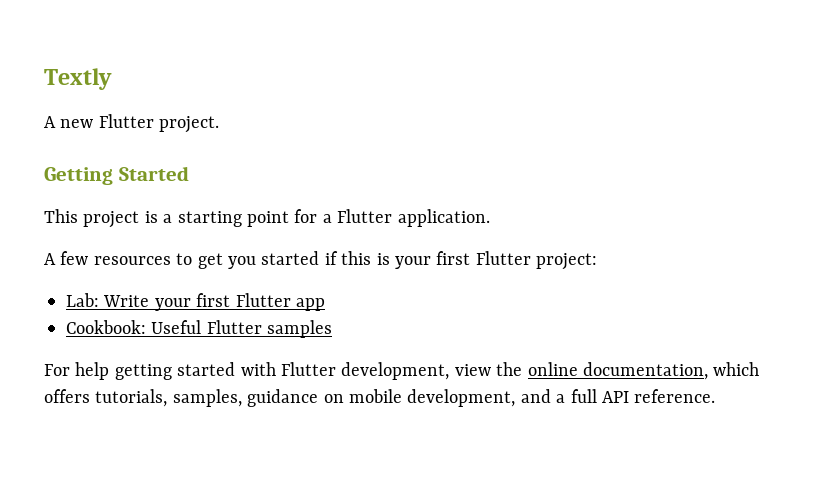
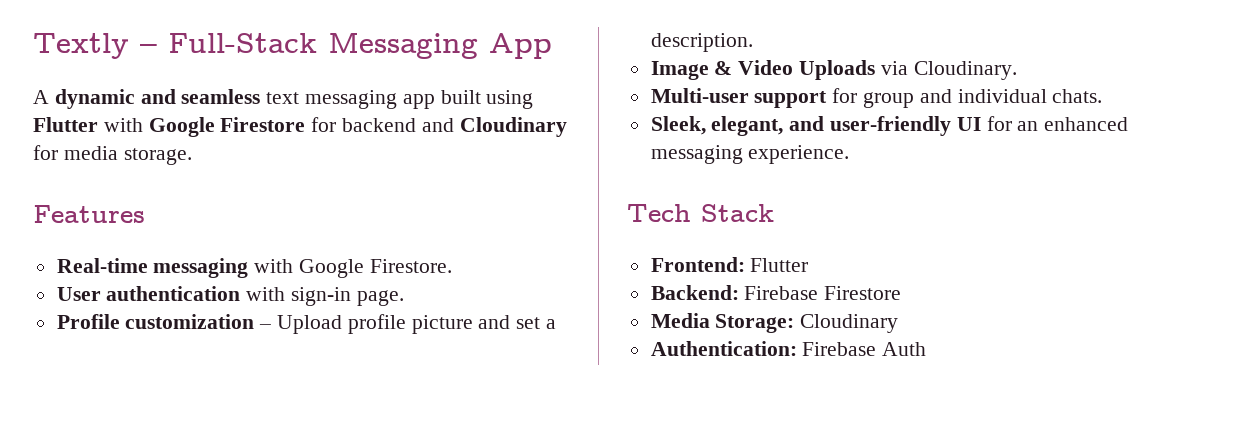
- Textly
- A new Flutter project.
- Getting Started
- This project is a starting point for a Flutter application.
- A few resources to get you started if this is your first Flutter project:
- Lab: Write your first Flutter app
- Cookbook: Useful Flutter samples
- For help getting started with Flutter development, view the online documentation, which offers tutorials, samples, guidance on mobile development, and a full API reference.
+ Textly – Full-Stack Messaging App
+ A dynamic and seamless text messaging app built using Flutter with Google Firestore for backend and Cloudinary for media storage.
+ Features
+ Real-time messaging with Google Firestore.
+ User authentication with sign-in page.
+ Profile customization – Upload profile picture and set a description.
+ Image & Video Uploads via Cloudinary.
+ Multi-user support for group and individual chats.
+ Sleek, elegant, and user-friendly UI for an enhanced messaging experience.
+ Tech Stack
+ Frontend: Flutter
+ Backend: Firebase Firestore
+ Media Storage: Cloudinary
+ Authentication: Firebase Auth

